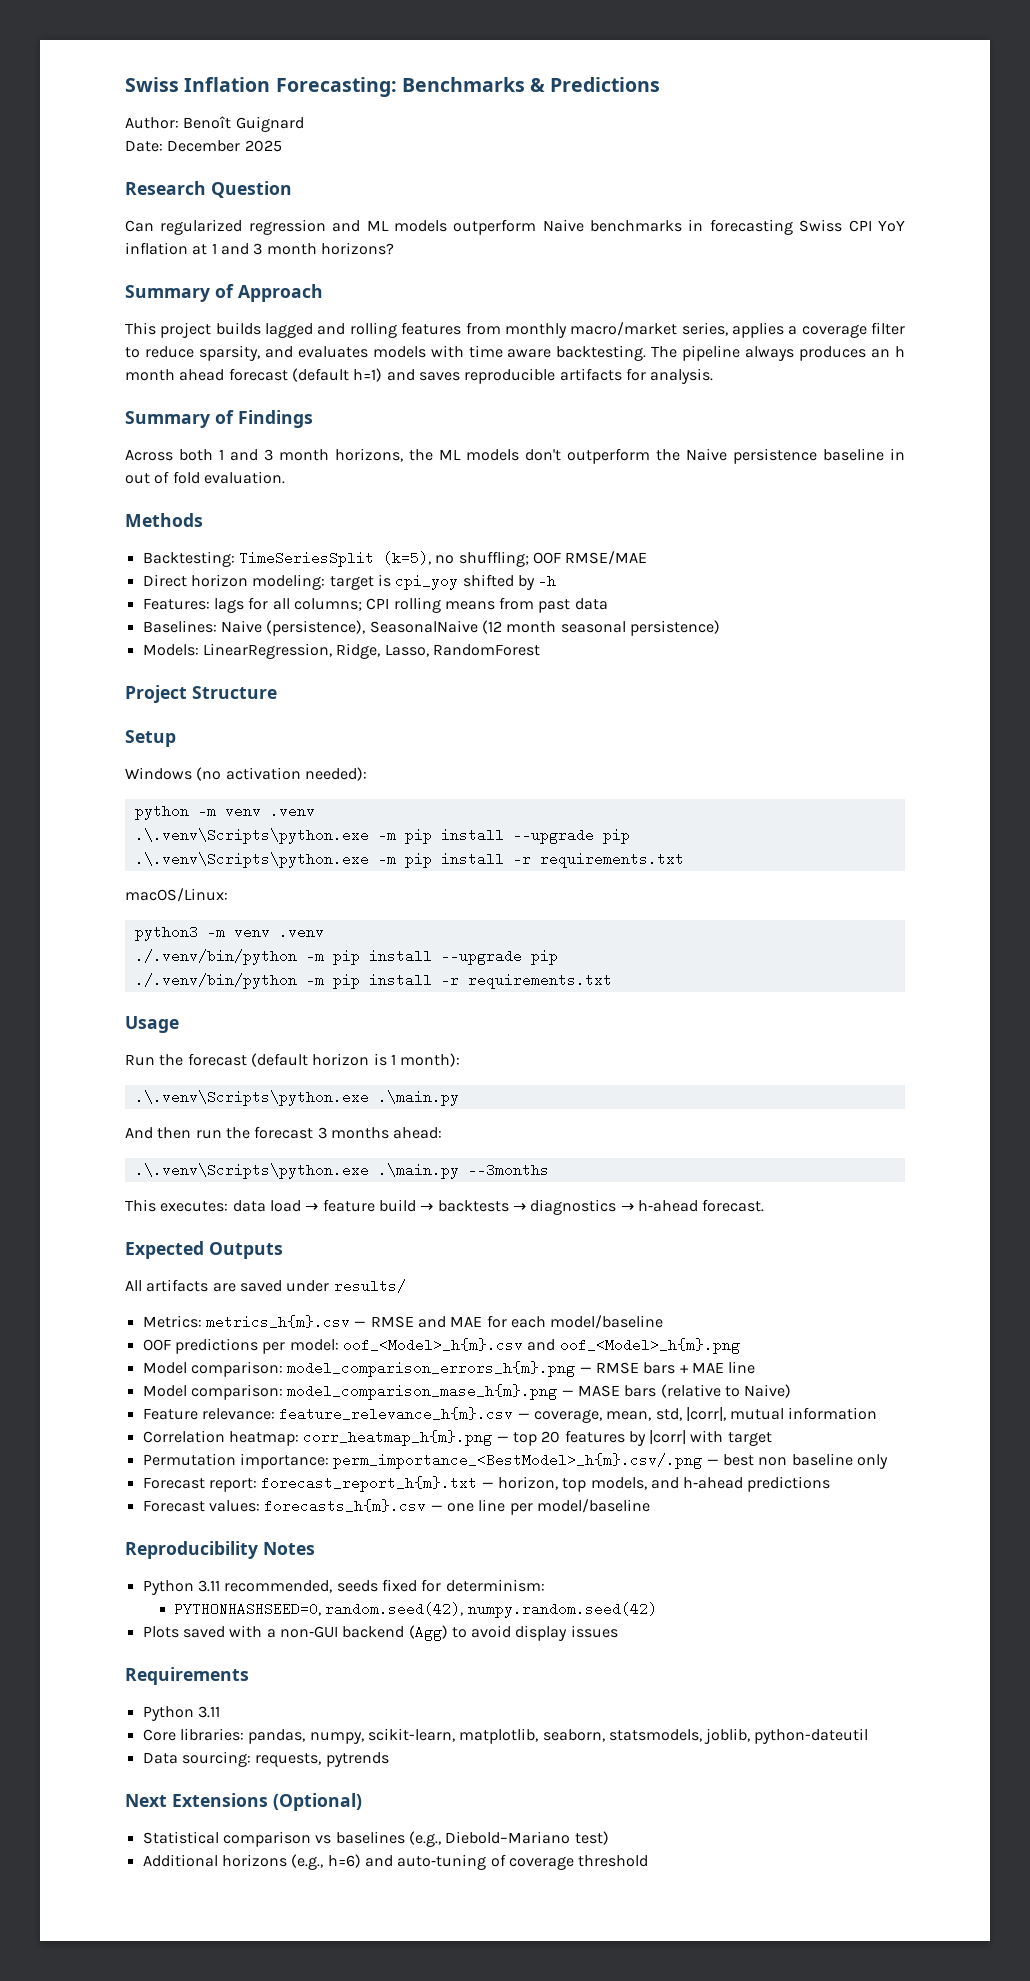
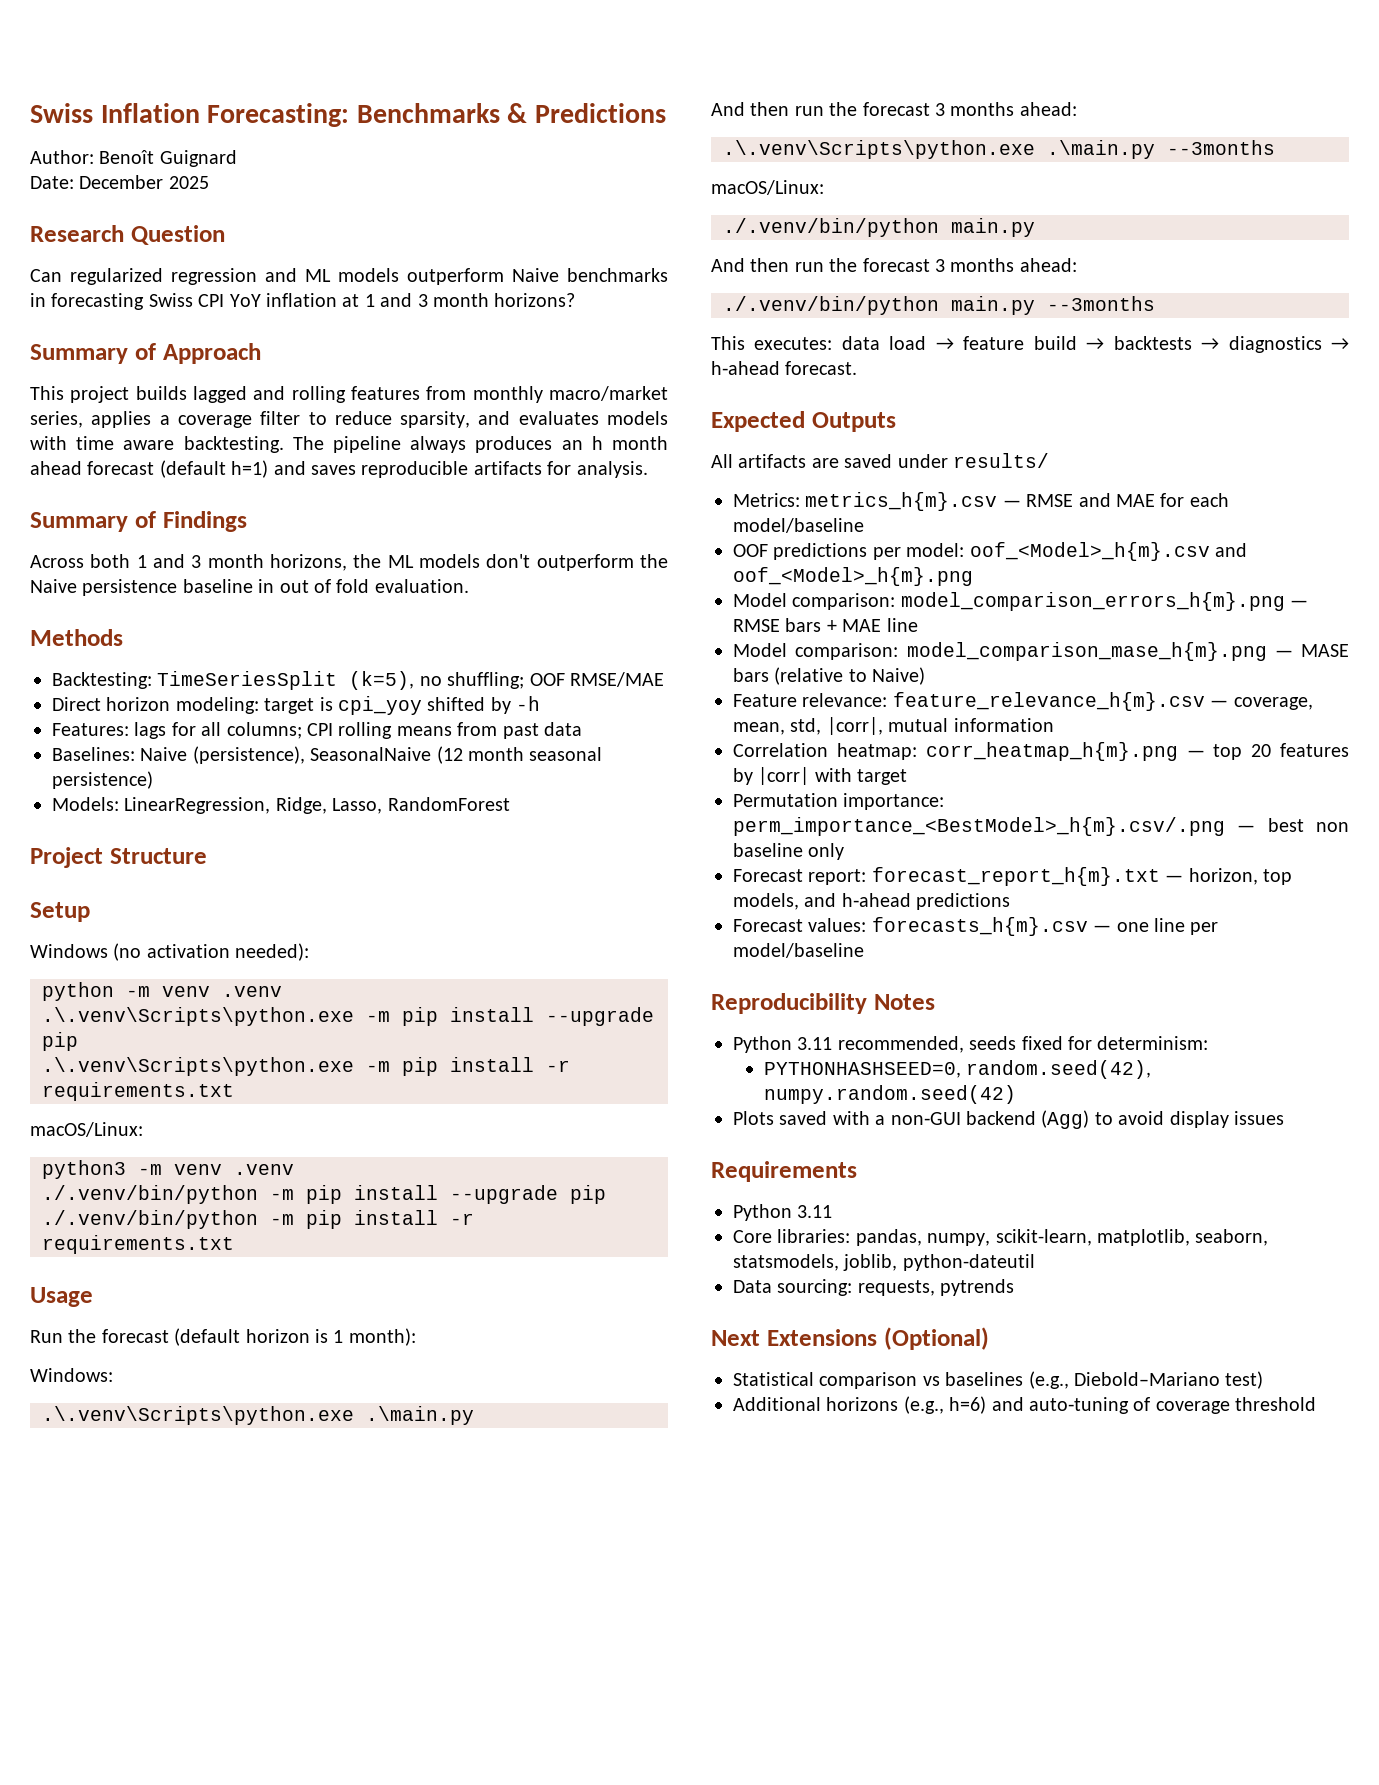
+ Windows:
  .\.venv\Scripts\python.exe .\main.py --3months
+ macOS/Linux:
+ ./.venv/bin/python main.py
+ And then run the forecast 3 months ahead:
+ ./.venv/bin/python main.py --3months

